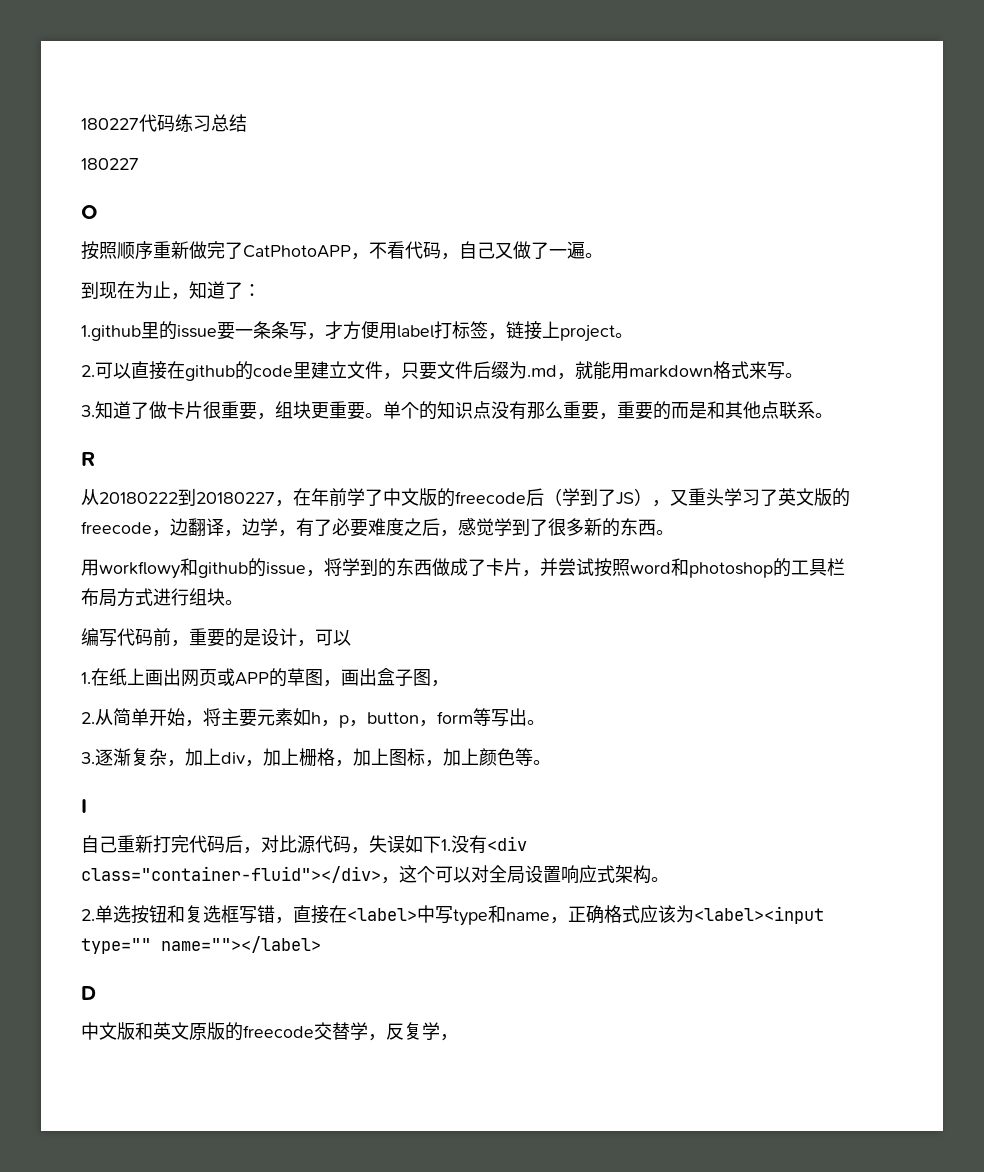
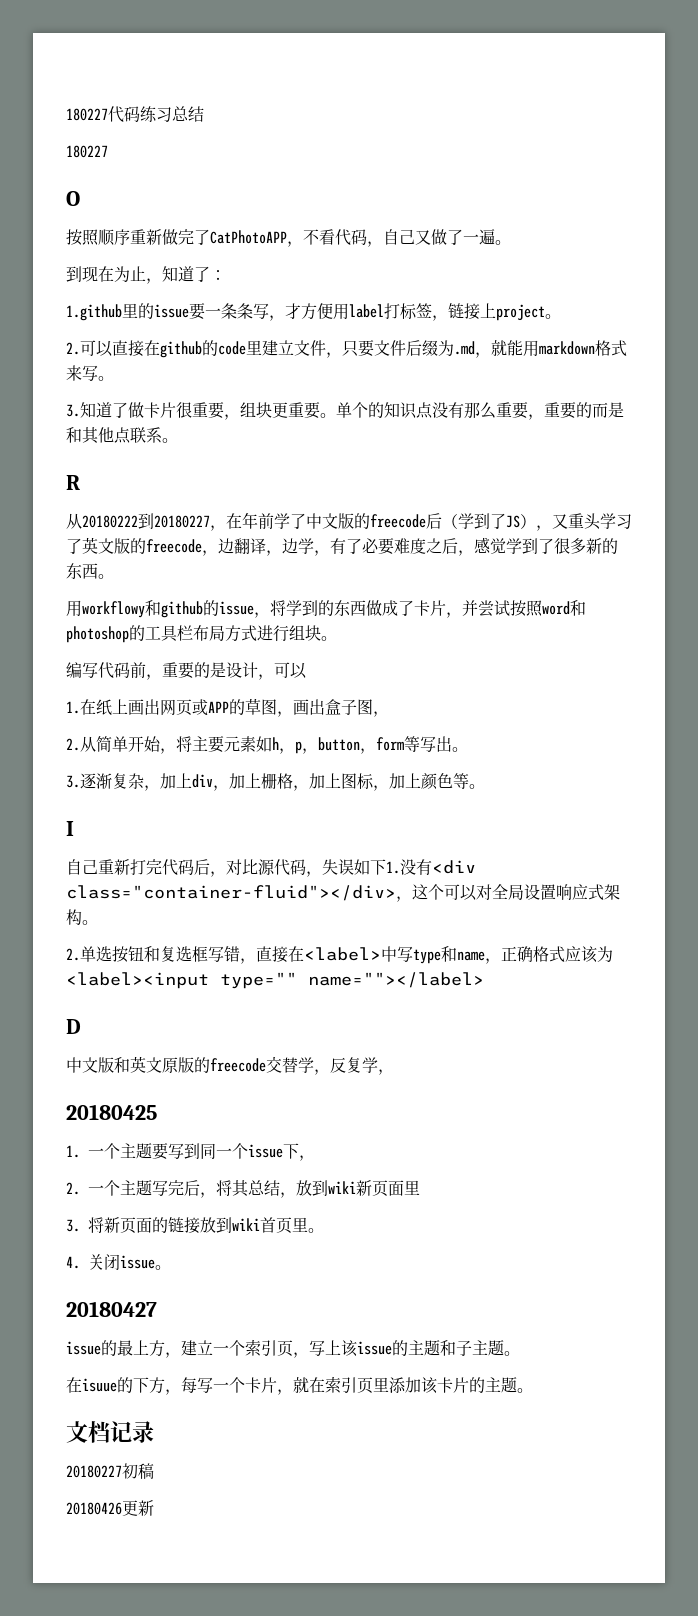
+ 20180425
+ 1.一个主题要写到同一个issue下，
+ 2.一个主题写完后，将其总结，放到wiki新页面里
+ 3.将新页面的链接放到wiki首页里。
+ 4.关闭issue。
+ 20180427
+ issue的最上方，建立一个索引页，写上该issue的主题和子主题。
+ 在isuue的下方，每写一个卡片，就在索引页里添加该卡片的主题。
+ 文档记录
+ 20180227初稿
+ 20180426更新

